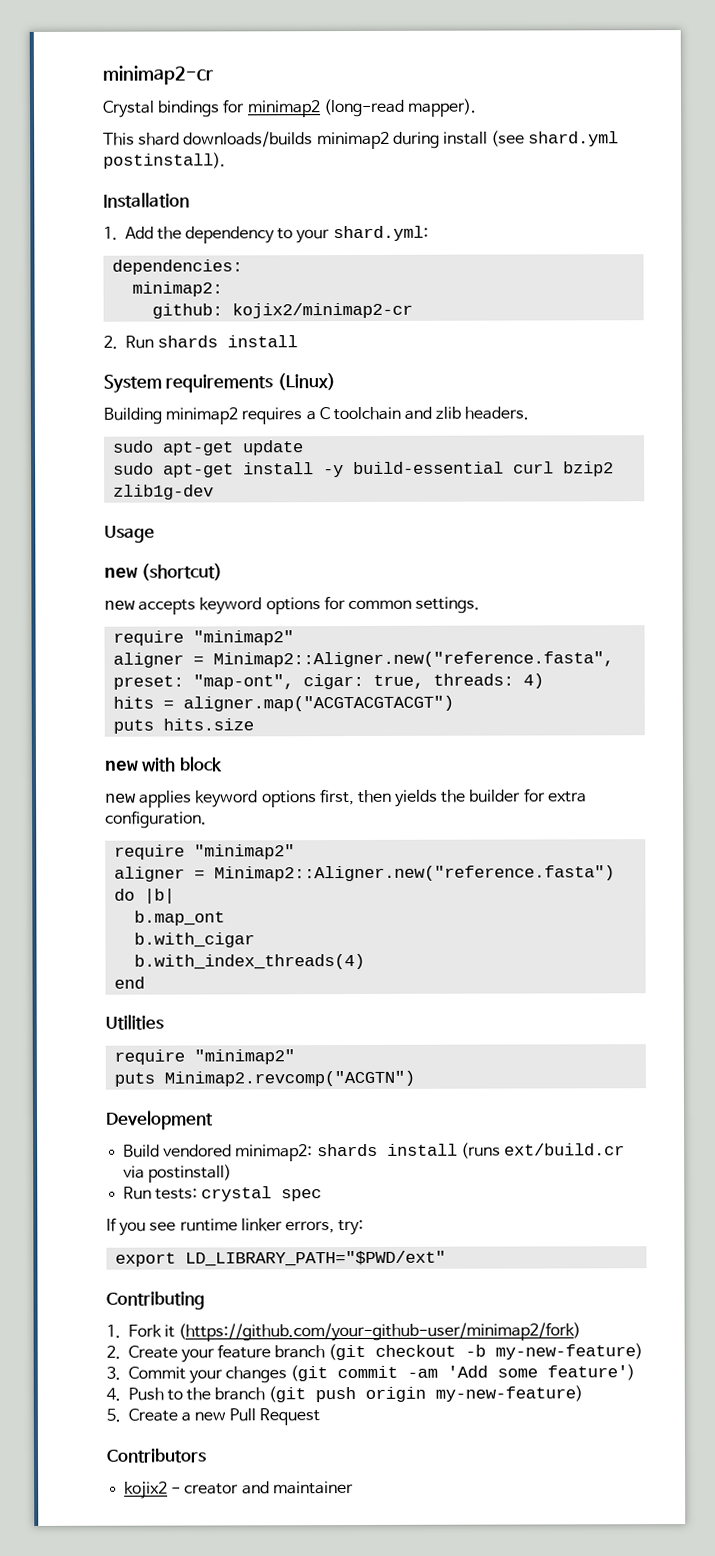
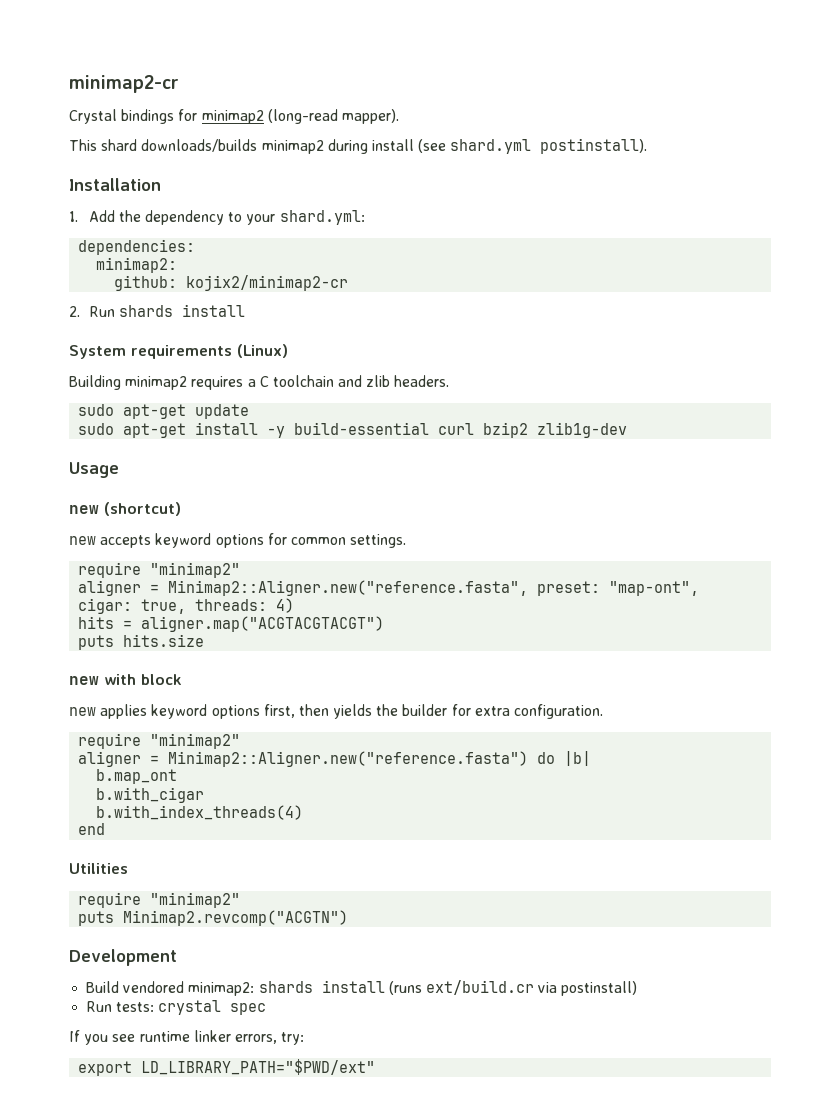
- Contributing
- 1. Fork it (https://github.com/your-github-user/minimap2/fork)
- 2. Create your feature branch (git checkout -b my-new-feature)
- 3. Commit your changes (git commit -am 'Add some feature')
- 4. Push to the branch (git push origin my-new-feature)
- 5. Create a new Pull Request
- Contributors
- kojix2 - creator and maintainer

